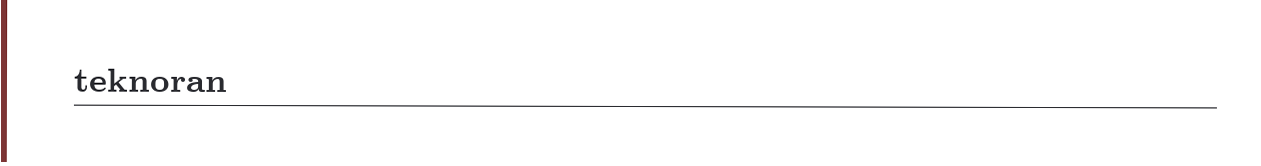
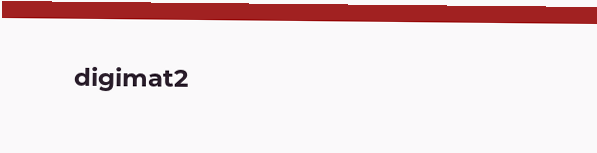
- teknoran
+ digimat2

